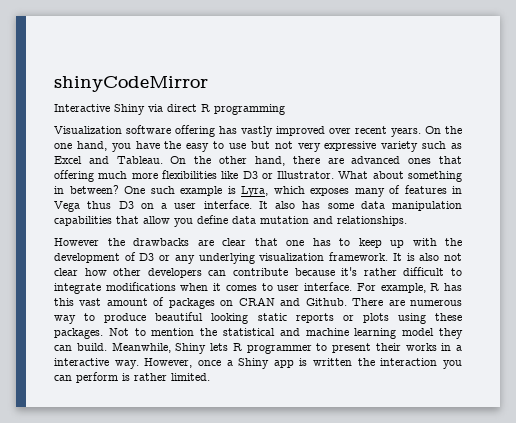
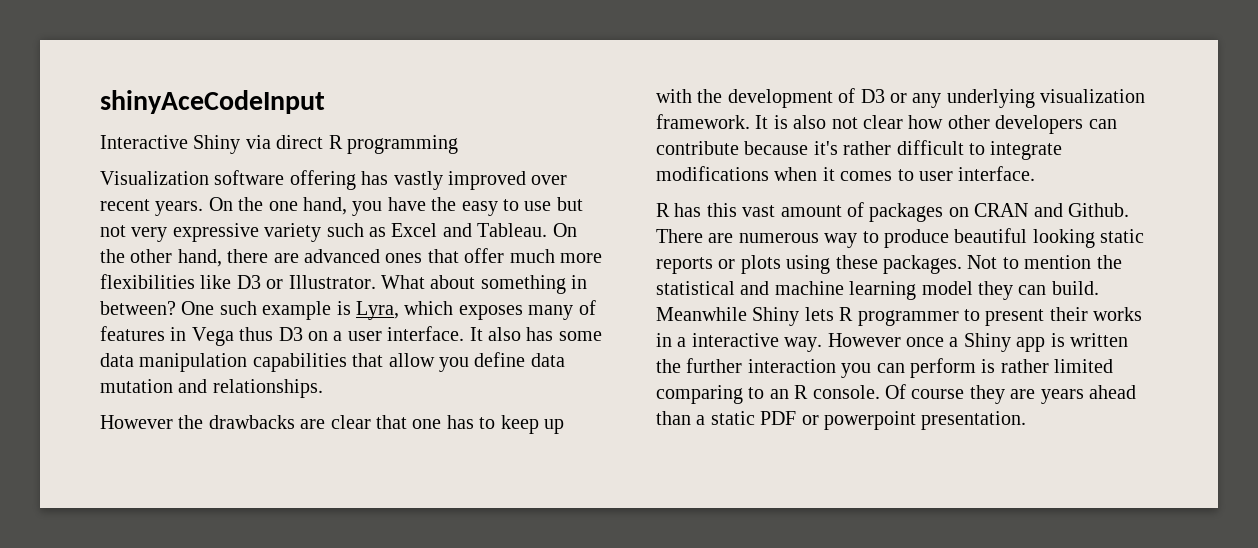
- shinyCodeMirror
+ shinyAceCodeInput
- On the other hand, there are advanced ones that offering much more flexibilities like D3 or Illustrator.
+ On the other hand, there are advanced ones that offer much more flexibilities like D3 or Illustrator.
- It is also not clear how other developers can contribute because it's rather difficult to integrate modifications when it comes to user interface. For example, R has this vast amount of packages on CRAN and Github.
+ It is also not clear how other developers can contribute because it's rather difficult to integrate modifications when it comes to user interface.
+ R has this vast amount of packages on CRAN and Github.
- Meanwhile, Shiny lets R programmer to present their works in a interactive way.
+ Meanwhile Shiny lets R programmer to present their works in a interactive way.
- However, once a Shiny app is written the interaction you can perform is rather limited.
+ However once a Shiny app is written the further interaction you can perform is rather limited comparing to an R console. Of course they are years ahead than a static PDF or powerpoint presentation.

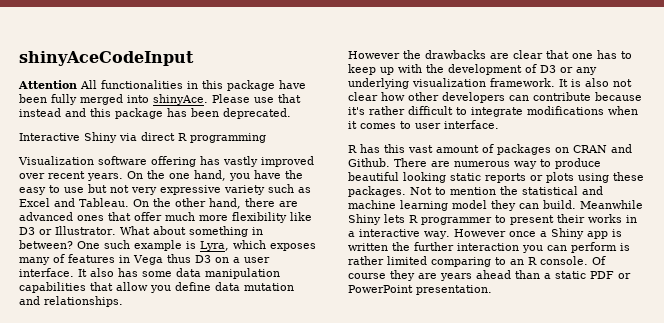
+ Attention All functionalities in this package have been fully merged into shinyAce. Please use that instead and this package has been deprecated.
- On the other hand, there are advanced ones that offer much more flexibilities like D3 or Illustrator.
+ On the other hand, there are advanced ones that offer much more flexibility like D3 or Illustrator.
- Of course they are years ahead than a static PDF or powerpoint presentation.
+ Of course they are years ahead than a static PDF or PowerPoint presentation.

